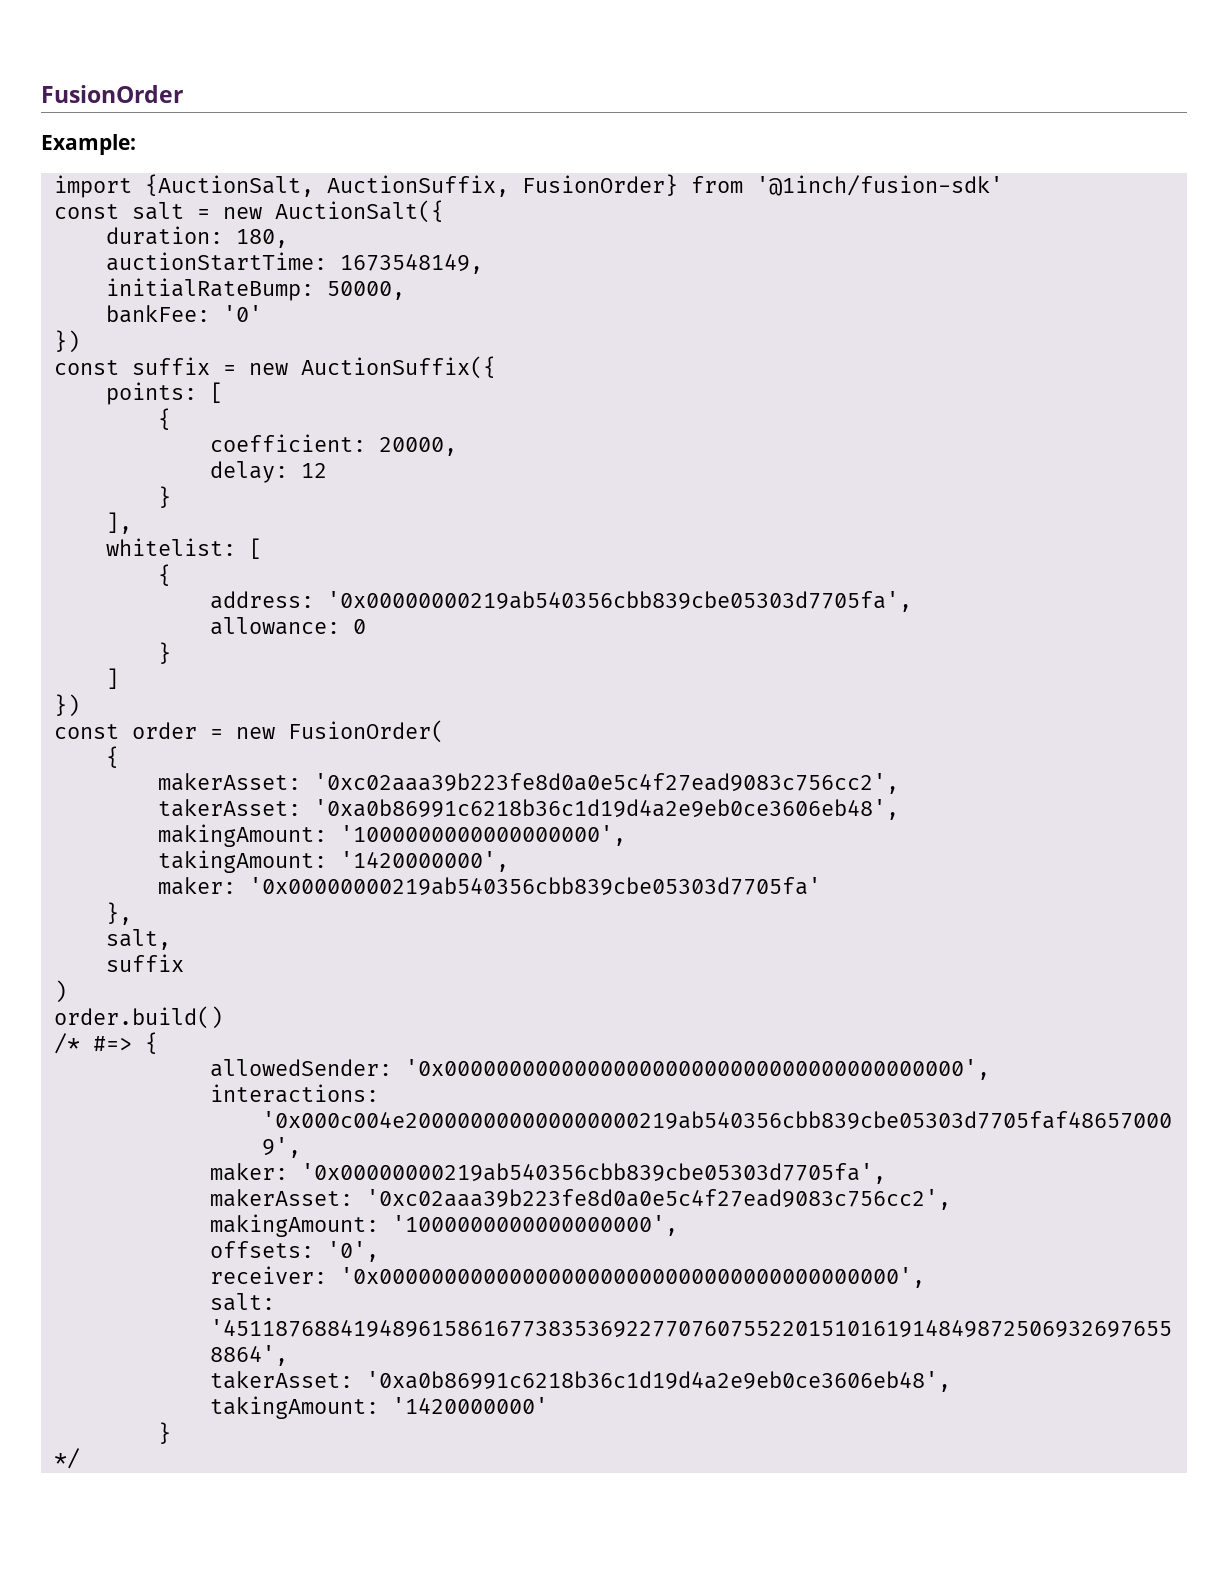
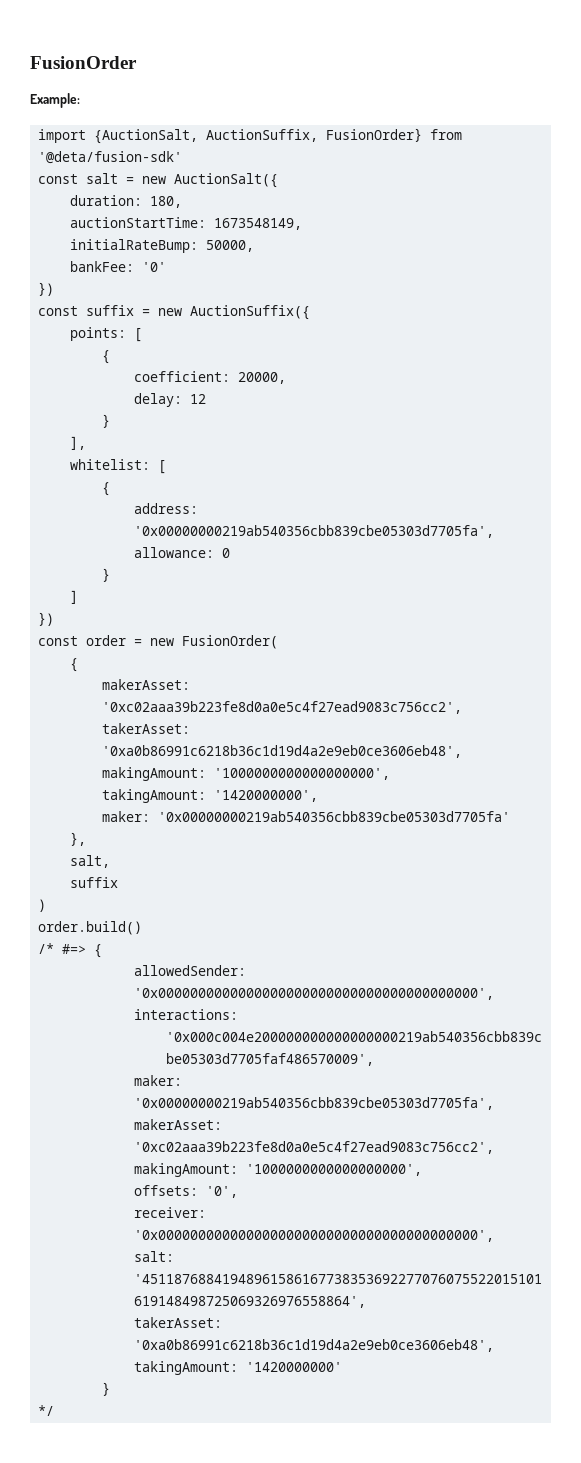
- import {AuctionSalt, AuctionSuffix, FusionOrder} from '@1inch/fusion-sdk'
+ import {AuctionSalt, AuctionSuffix, FusionOrder} from '@deta/fusion-sdk'

